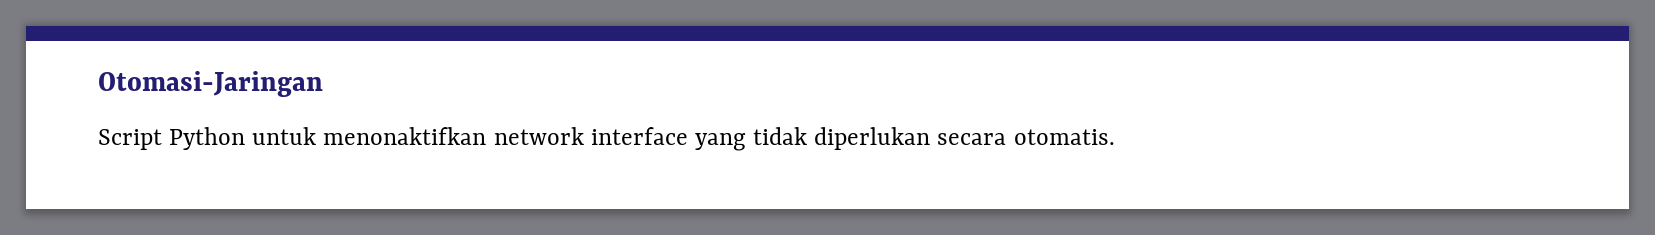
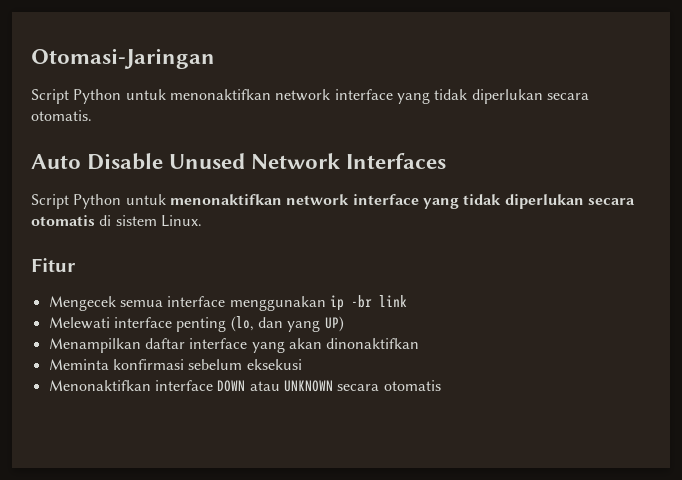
+ Auto Disable Unused Network Interfaces
+ Script Python untuk menonaktifkan network interface yang tidak diperlukan secara otomatis di sistem Linux.
+ Fitur
+ Mengecek semua interface menggunakan ip -br link
+ Melewati interface penting (lo, dan yang UP)
+ Menampilkan daftar interface yang akan dinonaktifkan
+ Meminta konfirmasi sebelum eksekusi
+ Menonaktifkan interface DOWN atau UNKNOWN secara otomatis

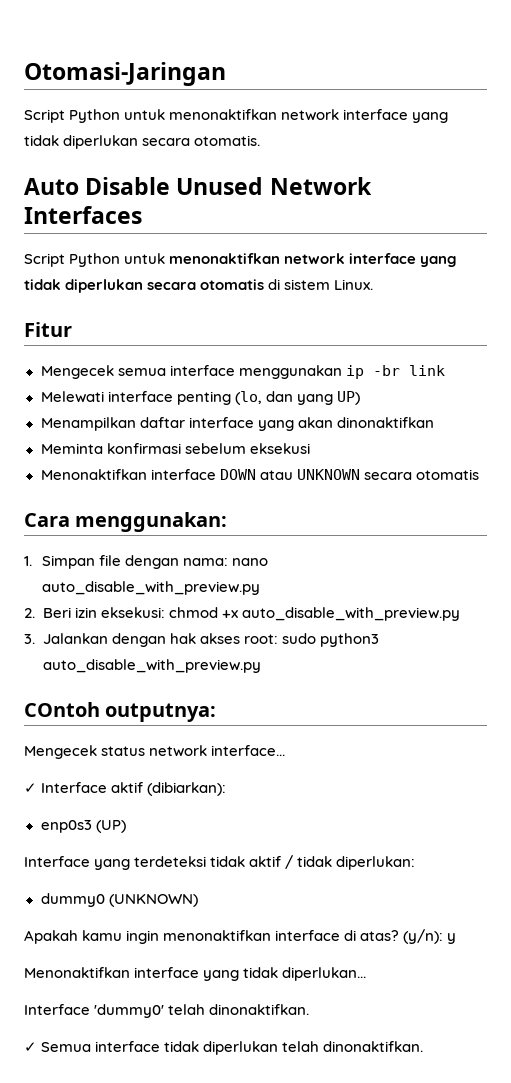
+ Cara menggunakan:
+ 1. Simpan file dengan nama: nano auto_disable_with_preview.py
+ 2. Beri izin eksekusi: chmod +x auto_disable_with_preview.py
+ 3. Jalankan dengan hak akses root: sudo python3 auto_disable_with_preview.py
+ COntoh outputnya:
+ Mengecek status network interface...
+ ✓ Interface aktif (dibiarkan):
+ enp0s3 (UP)
+ Interface yang terdeteksi tidak aktif / tidak diperlukan:
+ dummy0 (UNKNOWN)
+ Apakah kamu ingin menonaktifkan interface di atas? (y/n): y
+ Menonaktifkan interface yang tidak diperlukan...
+ Interface 'dummy0' telah dinonaktifkan.
+ ✓ Semua interface tidak diperlukan telah dinonaktifkan.

